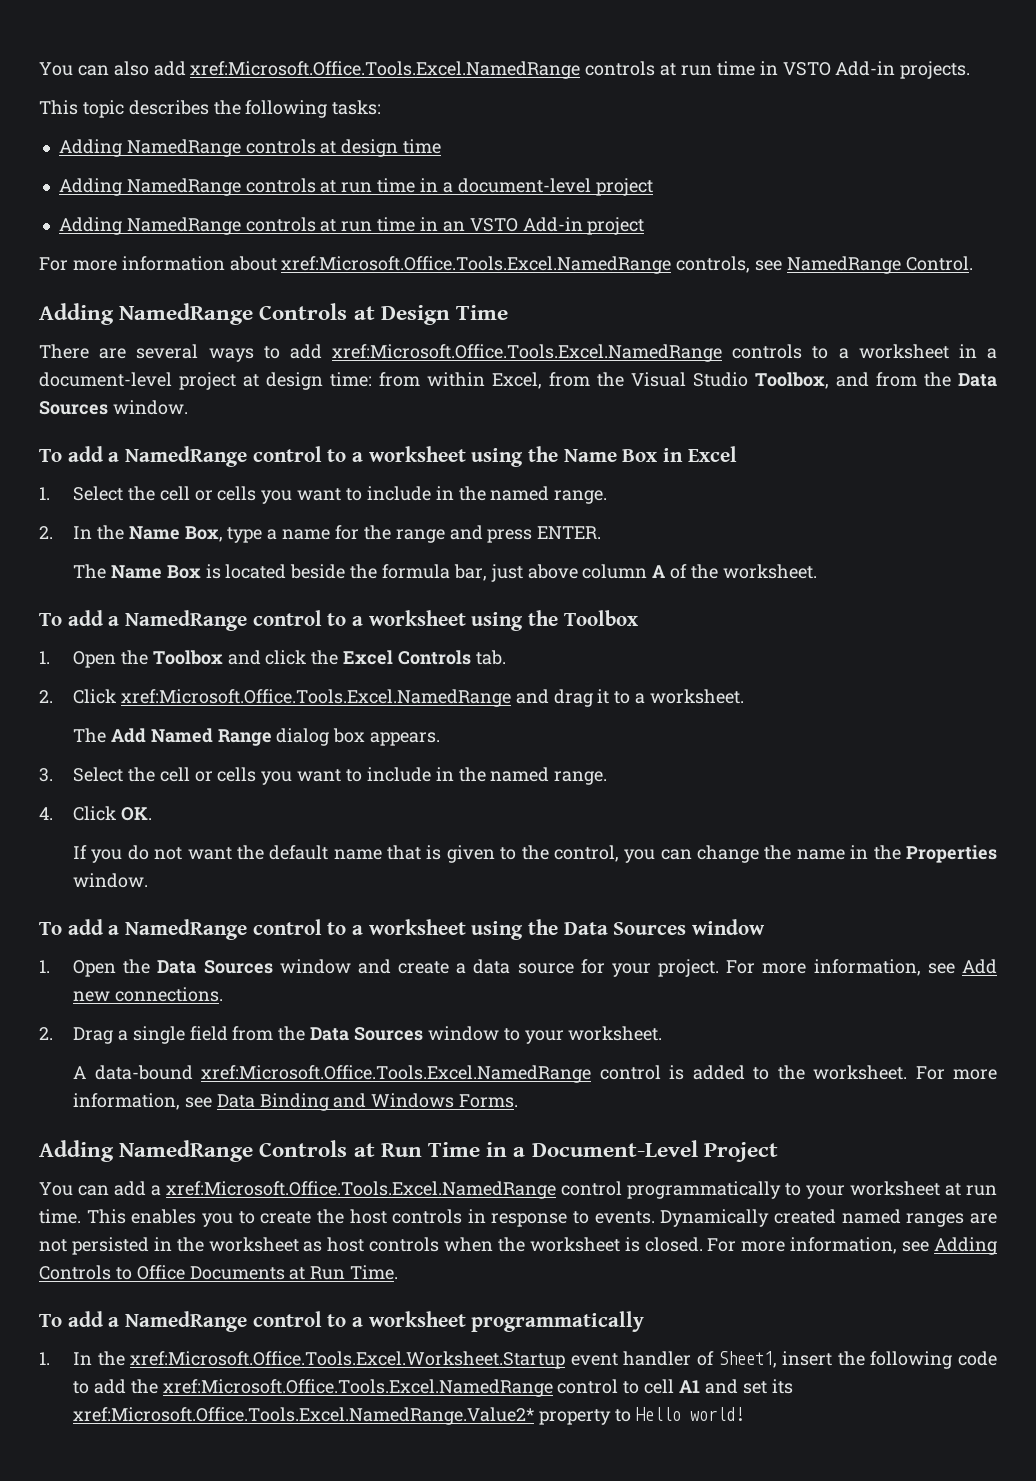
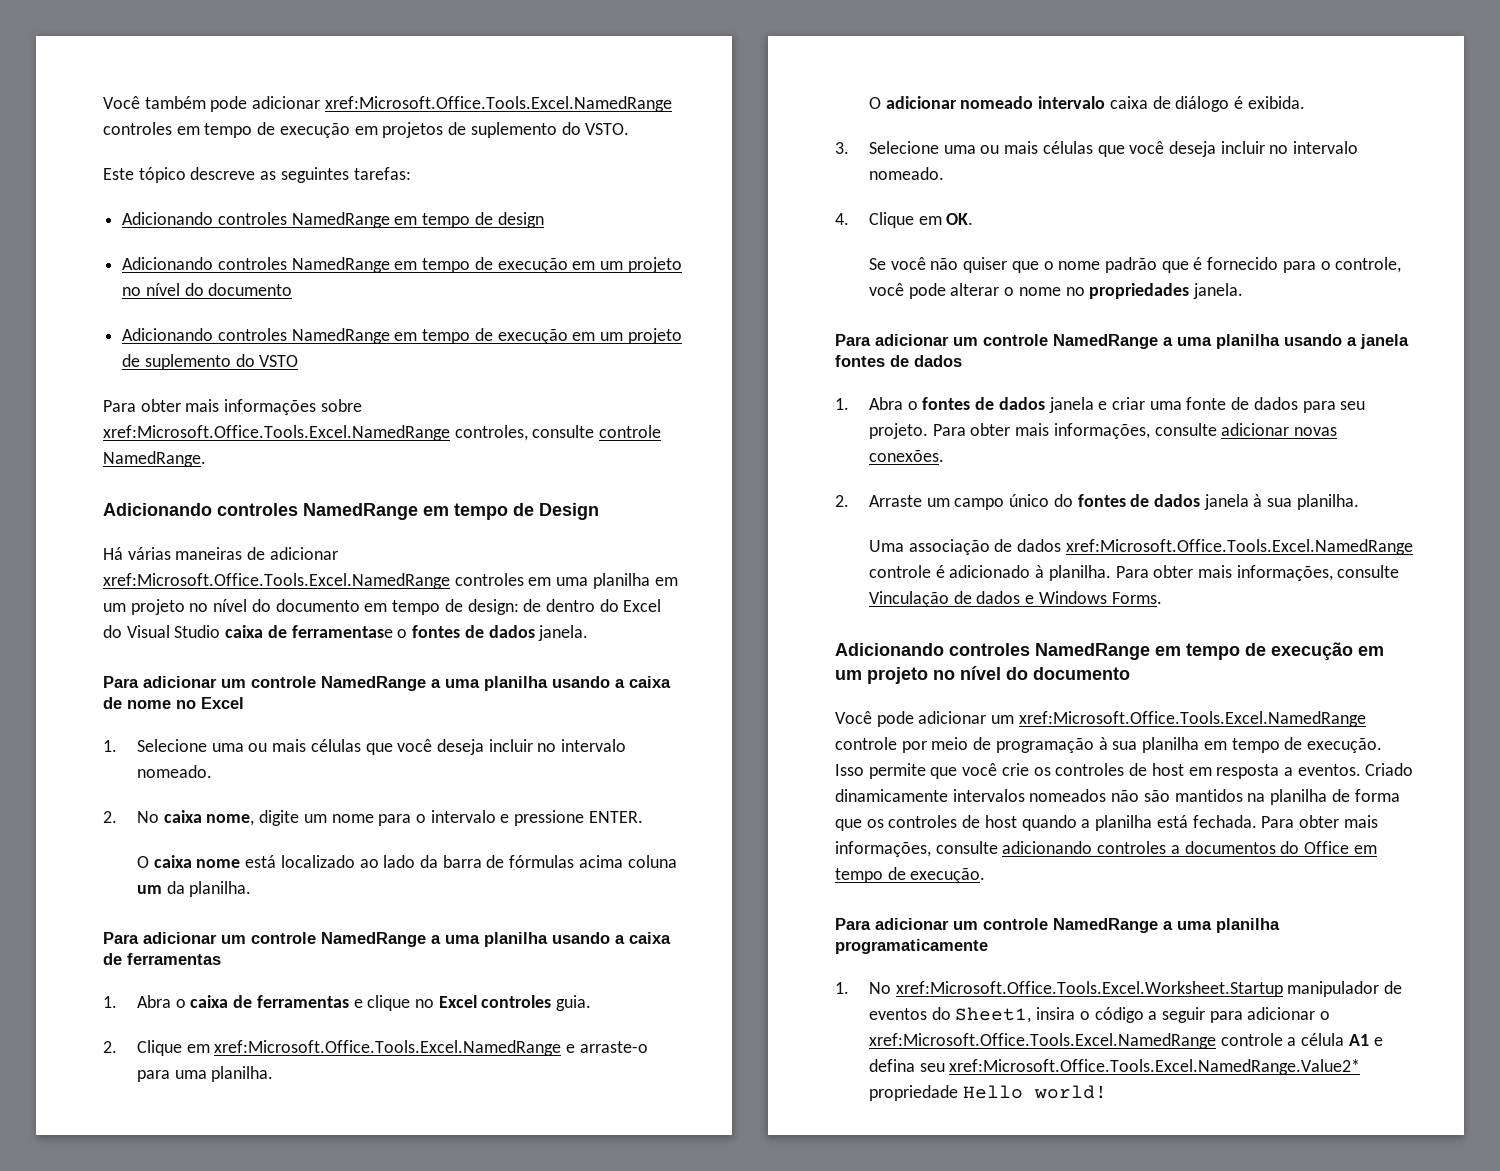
- You can also add xref:Microsoft.Office.Tools.Excel.NamedRange controls at run time in VSTO Add-in projects.
- This topic describes the following tasks:
- Adding NamedRange controls at design time
- Adding NamedRange controls at run time in a document-level project
- Adding NamedRange controls at run time in an VSTO Add-in project
- For more information about xref:Microsoft.Office.Tools.Excel.NamedRange controls, see NamedRange Control.
- Adding NamedRange Controls at Design Time
- There are several ways to add xref:Microsoft.Office.Tools.Excel.NamedRange controls to a worksheet in a document-level project at design time: from within Excel, from the Visual Studio Toolbox, and from the Data Sources window.
- To add a NamedRange control to a worksheet using the Name Box in Excel
- 1. Select the cell or cells you want to include in the named range.
- 2. In the Name Box, type a name for the range and press ENTER.
- The Name Box is located beside the formula bar, just above column A of the worksheet.
- To add a NamedRange control to a worksheet using the Toolbox
- 1. Open the Toolbox and click the Excel Controls tab.
- 2. Click xref:Microsoft.Office.Tools.Excel.NamedRange and drag it to a worksheet.
- The Add Named Range dialog box appears.
- 3. Select the cell or cells you want to include in the named range.
+ Você também pode adicionar xref:Microsoft.Office.Tools.Excel.NamedRange controles em tempo de execução em projetos de suplemento do VSTO.
+ Este tópico descreve as seguintes tarefas:
+ Adicionando controles NamedRange em tempo de design
+ Adicionando controles NamedRange em tempo de execução em um projeto no nível do documento
+ Adicionando controles NamedRange em tempo de execução em um projeto de suplemento do VSTO
+ Para obter mais informações sobre xref:Microsoft.Office.Tools.Excel.NamedRange controles, consulte controle NamedRange.
+ Adicionando controles NamedRange em tempo de Design
+ Há várias maneiras de adicionar xref:Microsoft.Office.Tools.Excel.NamedRange controles em uma planilha em um projeto no nível do documento em tempo de design: de dentro do Excel do Visual Studio caixa de ferramentase o fontes de dados janela.
+ Para adicionar um controle NamedRange a uma planilha usando a caixa de nome no Excel
+ 1. Selecione uma ou mais células que você deseja incluir no intervalo nomeado.
+ 2. No caixa nome, digite um nome para o intervalo e pressione ENTER.
+ O caixa nome está localizado ao lado da barra de fórmulas acima coluna um da planilha.
+ Para adicionar um controle NamedRange a uma planilha usando a caixa de ferramentas
+ 1. Abra o caixa de ferramentas e clique no Excel controles guia.
+ 2. Clique em xref:Microsoft.Office.Tools.Excel.NamedRange e arraste-o para uma planilha.
+ O adicionar nomeado intervalo caixa de diálogo é exibida.
+ 3. Selecione uma ou mais células que você deseja incluir no intervalo nomeado.
- 4. Click OK.
+ 4. Clique em OK.
- If you do not want the default name that is given to the control, you can change the name in the Properties window.
- To add a NamedRange control to a worksheet using the Data Sources window
- 1. Open the Data Sources window and create a data source for your project. For more information, see Add new connections.
- 2. Drag a single field from the Data Sources window to your worksheet.
- A data-bound xref:Microsoft.Office.Tools.Excel.NamedRange control is added to the worksheet. For more information, see Data Binding and Windows Forms.
- Adding NamedRange Controls at Run Time in a Document-Level Project
- You can add a xref:Microsoft.Office.Tools.Excel.NamedRange control programmatically to your worksheet at run time. This enables you to create the host controls in response to events. Dynamically created named ranges are not persisted in the worksheet as host controls when the worksheet is closed. For more information, see Adding Controls to Office Documents at Run Time.
- To add a NamedRange control to a worksheet programmatically
- 1. In the xref:Microsoft.Office.Tools.Excel.Worksheet.Startup event handler of Sheet1, insert the following code to add the xref:Microsoft.Office.Tools.Excel.NamedRange control to cell A1 and set its xref:Microsoft.Office.Tools.Excel.NamedRange.Value2* property to Hello world!
+ Se você não quiser que o nome padrão que é fornecido para o controle, você pode alterar o nome no propriedades janela.
+ Para adicionar um controle NamedRange a uma planilha usando a janela fontes de dados
+ 1. Abra o fontes de dados janela e criar uma fonte de dados para seu projeto. Para obter mais informações, consulte adicionar novas conexões.
+ 2. Arraste um campo único do fontes de dados janela à sua planilha.
+ Uma associação de dados xref:Microsoft.Office.Tools.Excel.NamedRange controle é adicionado à planilha. Para obter mais informações, consulte Vinculação de dados e Windows Forms.
+ Adicionando controles NamedRange em tempo de execução em um projeto no nível do documento
+ Você pode adicionar um xref:Microsoft.Office.Tools.Excel.NamedRange controle por meio de programação à sua planilha em tempo de execução. Isso permite que você crie os controles de host em resposta a eventos. Criado dinamicamente intervalos nomeados não são mantidos na planilha de forma que os controles de host quando a planilha está fechada. Para obter mais informações, consulte adicionando controles a documentos do Office em tempo de execução.
+ Para adicionar um controle NamedRange a uma planilha programaticamente
+ 1. No xref:Microsoft.Office.Tools.Excel.Worksheet.Startup manipulador de eventos do Sheet1, insira o código a seguir para adicionar o xref:Microsoft.Office.Tools.Excel.NamedRange controle a célula A1 e defina seu xref:Microsoft.Office.Tools.Excel.NamedRange.Value2* propriedade Hello world!

